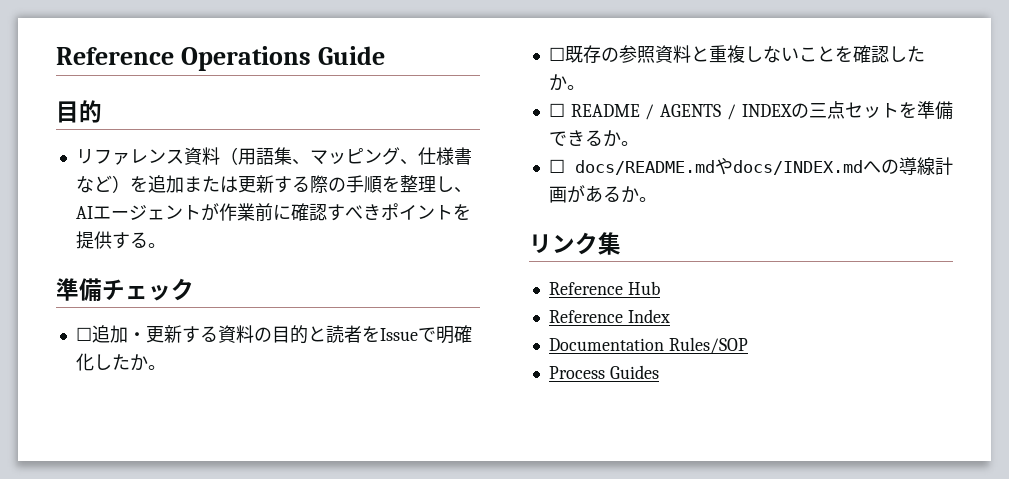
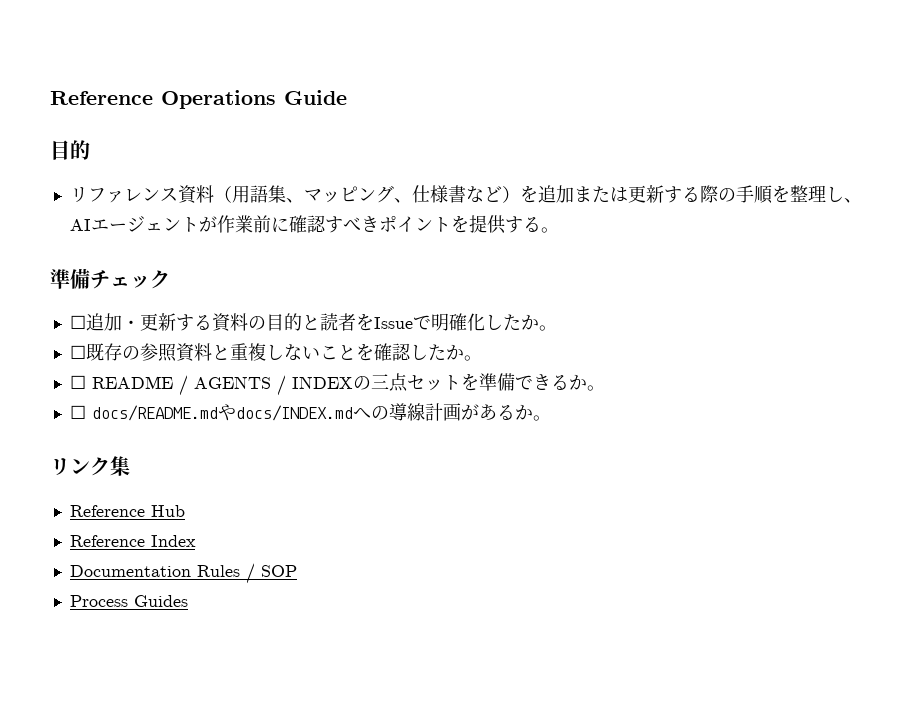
- Documentation Rules/SOP
+ Documentation Rules / SOP

